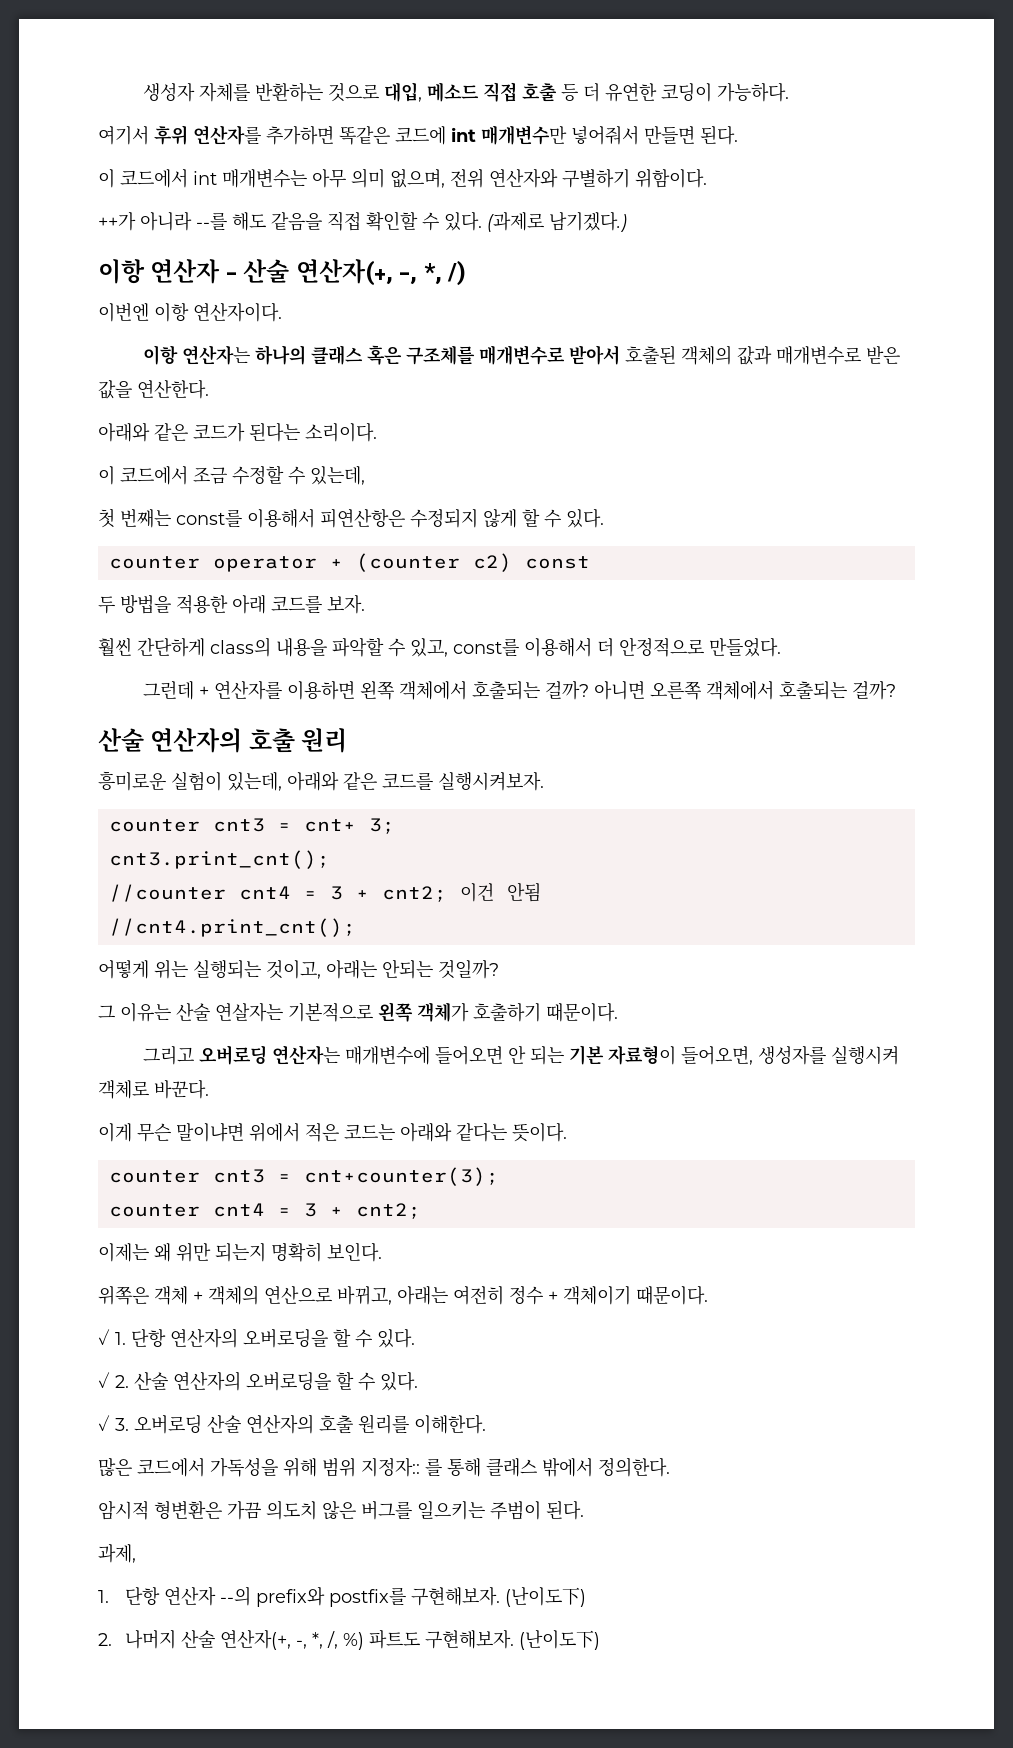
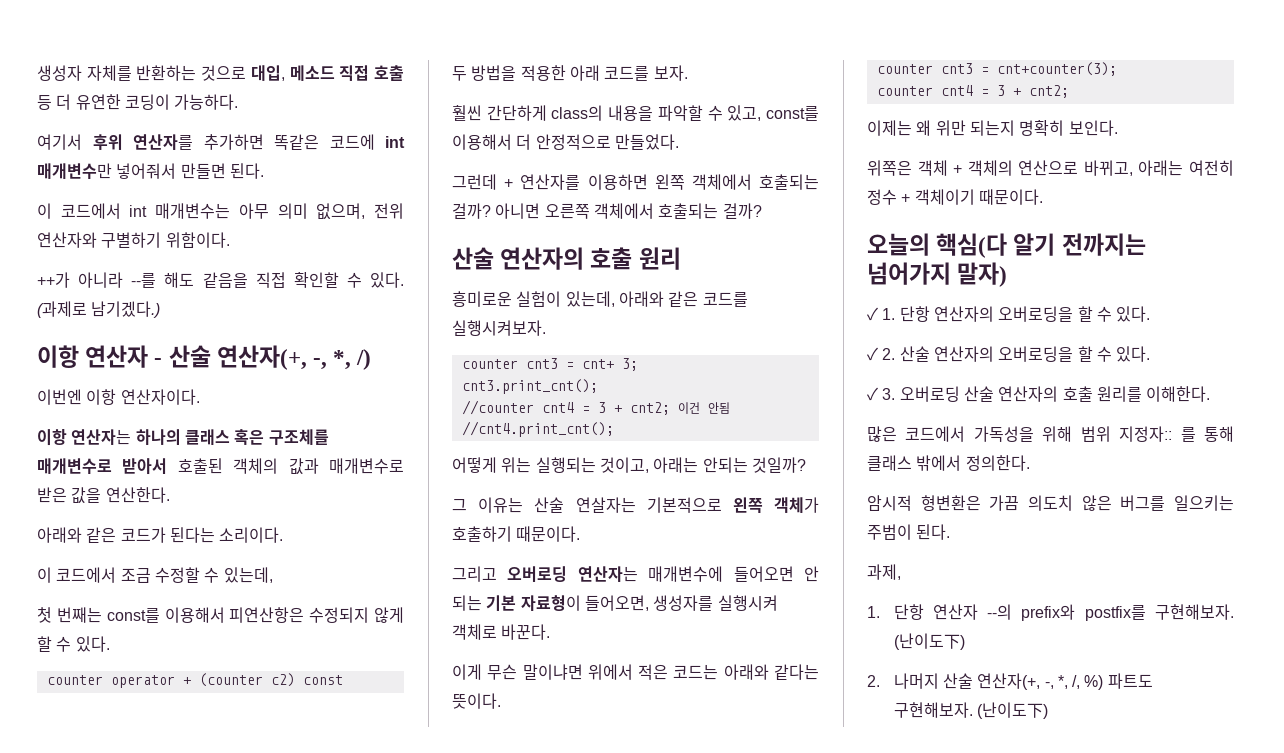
+ 오늘의 핵심(다 알기 전까지는 넘어가지 말자)

